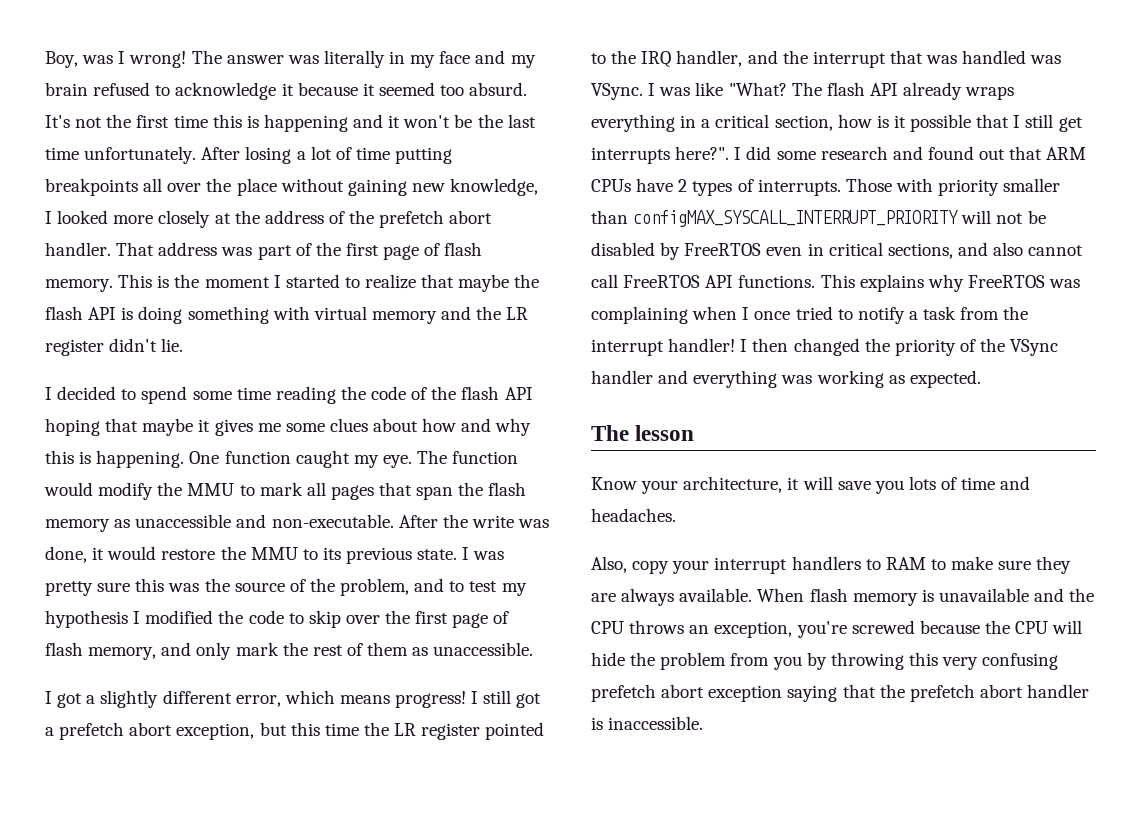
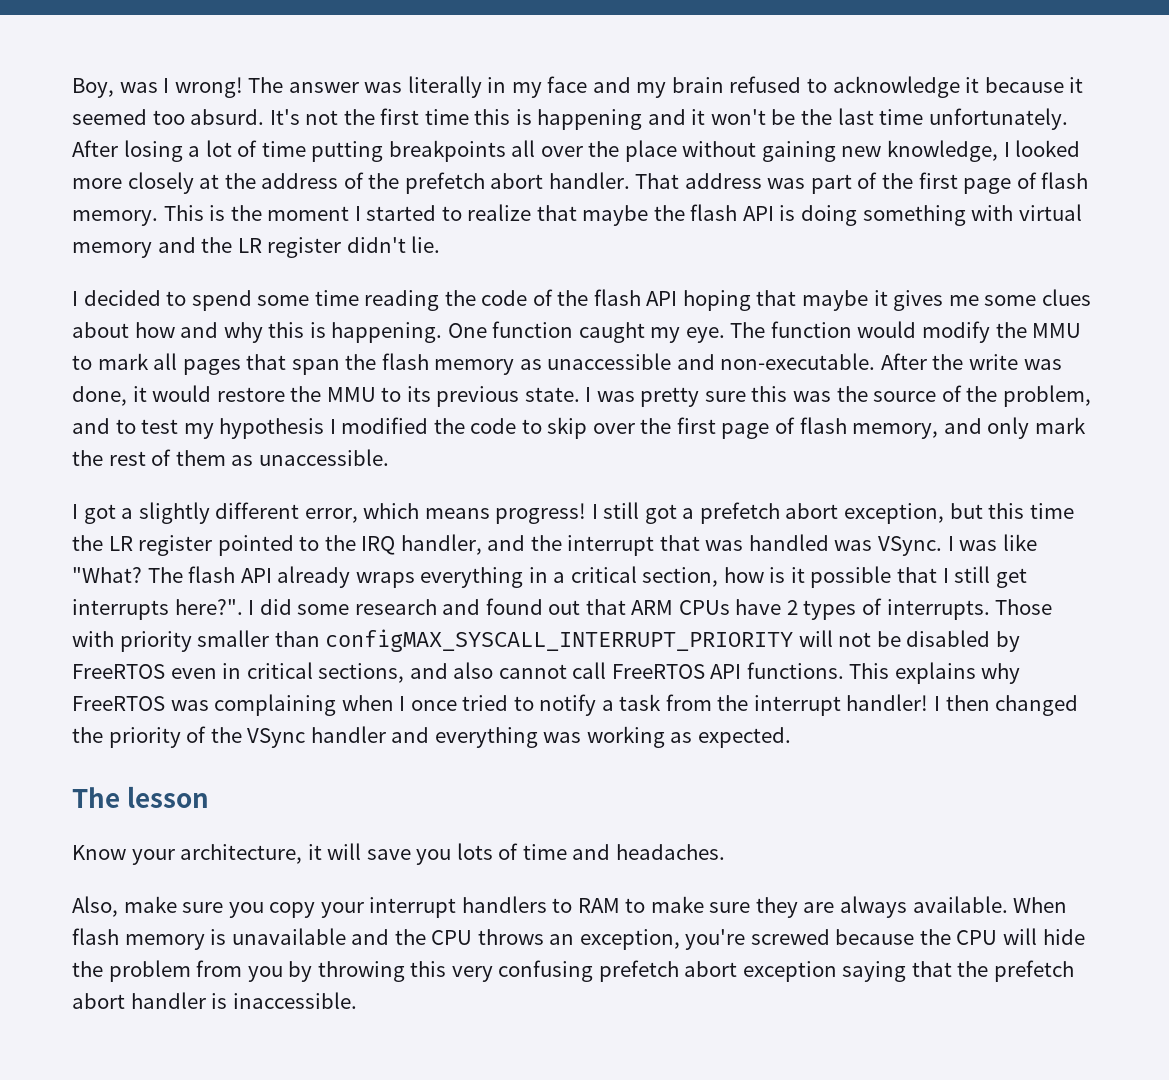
- Also, copy your interrupt handlers to RAM to make sure they are always available.
+ Also, make sure you copy your interrupt handlers to RAM to make sure they are always available.

